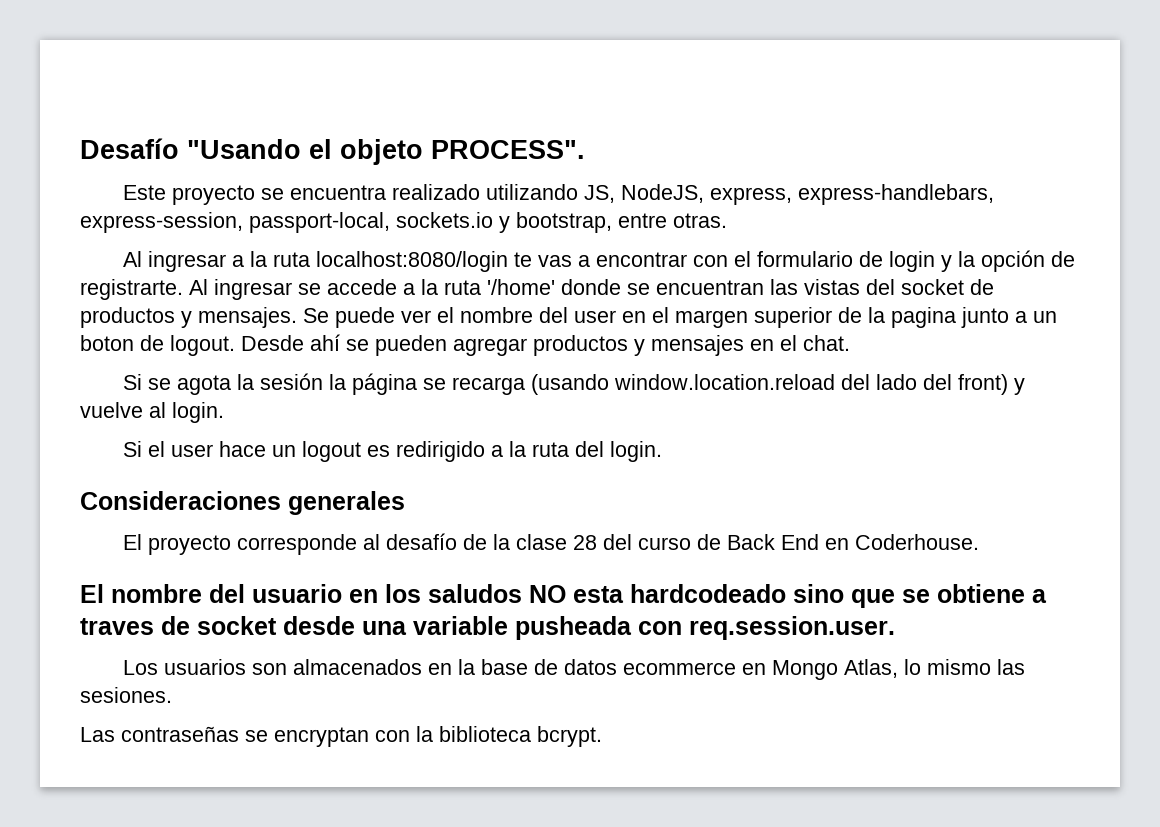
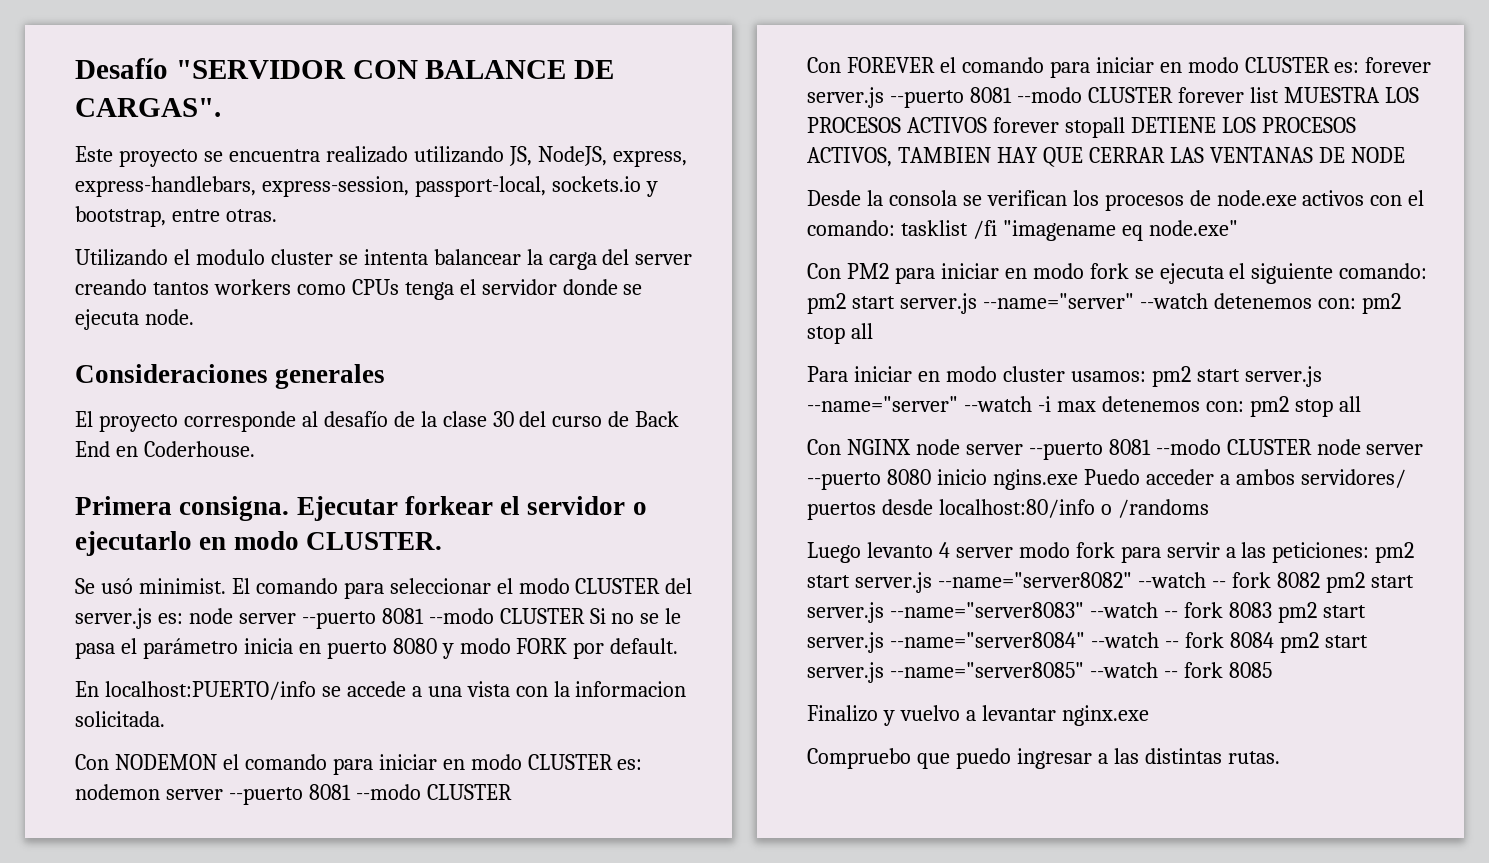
- Desafío "Usando el objeto PROCESS".
+ Desafío "SERVIDOR CON BALANCE DE CARGAS".
- Al ingresar a la ruta localhost:8080/login te vas a encontrar con el formulario de login y la opción de registrarte. Al ingresar se accede a la ruta '/home' donde se encuentran las vistas del socket de productos y mensajes. Se puede ver el nombre del user en el margen superior de la pagina junto a un boton de logout. Desde ahí se pueden agregar productos y mensajes en el chat.
- Si se agota la sesión la página se recarga (usando window.location.reload del lado del front) y vuelve al login.
- Si el user hace un logout es redirigido a la ruta del login.
+ Utilizando el modulo cluster se intenta balancear la carga del server creando tantos workers como CPUs tenga el servidor donde se ejecuta node.
- El proyecto corresponde al desafío de la clase 28 del curso de Back End en Coderhouse.
+ El proyecto corresponde al desafío de la clase 30 del curso de Back End en Coderhouse.
- El nombre del usuario en los saludos NO esta hardcodeado sino que se obtiene a traves de socket desde una variable pusheada con req.session.user.
- Los usuarios son almacenados en la base de datos ecommerce en Mongo Atlas, lo mismo las sesiones.
- Las contraseñas se encryptan con la biblioteca bcrypt.
+ Primera consigna. Ejecutar forkear el servidor o ejecutarlo en modo CLUSTER.
+ Se usó minimist. El comando para seleccionar el modo CLUSTER del server.js es: node server --puerto 8081 --modo CLUSTER Si no se le pasa el parámetro inicia en puerto 8080 y modo FORK por default.
+ En localhost:PUERTO/info se accede a una vista con la informacion solicitada.
+ Con NODEMON el comando para iniciar en modo CLUSTER es: nodemon server --puerto 8081 --modo CLUSTER
+ Con FOREVER el comando para iniciar en modo CLUSTER es: forever server.js --puerto 8081 --modo CLUSTER forever list MUESTRA LOS PROCESOS ACTIVOS forever stopall DETIENE LOS PROCESOS ACTIVOS, TAMBIEN HAY QUE CERRAR LAS VENTANAS DE NODE
+ Desde la consola se verifican los procesos de node.exe activos con el comando: tasklist /fi "imagename eq node.exe"
+ Con PM2 para iniciar en modo fork se ejecuta el siguiente comando: pm2 start server.js --name="server" --watch detenemos con: pm2 stop all
+ Para iniciar en modo cluster usamos: pm2 start server.js --name="server" --watch -i max detenemos con: pm2 stop all
+ Con NGINX node server --puerto 8081 --modo CLUSTER node server --puerto 8080 inicio ngins.exe Puedo acceder a ambos servidores/ puertos desde localhost:80/info o /randoms
+ Luego levanto 4 server modo fork para servir a las peticiones: pm2 start server.js --name="server8082" --watch -- fork 8082 pm2 start server.js --name="server8083" --watch -- fork 8083 pm2 start server.js --name="server8084" --watch -- fork 8084 pm2 start server.js --name="server8085" --watch -- fork 8085
+ Finalizo y vuelvo a levantar nginx.exe
+ Compruebo que puedo ingresar a las distintas rutas.

